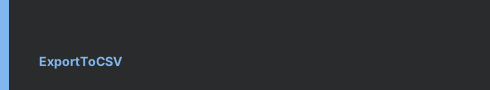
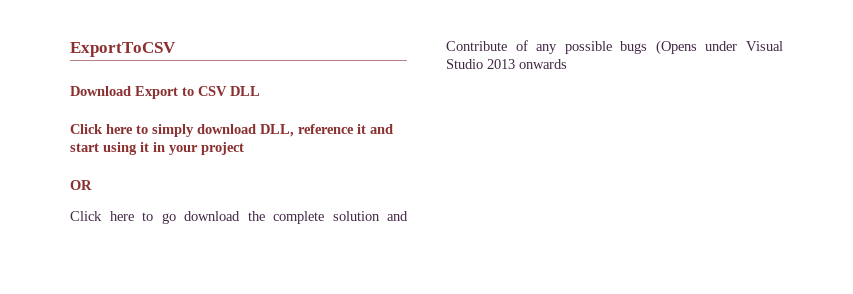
+ Download Export to CSV DLL
+ Click here to simply download DLL, reference it and start using it in your project
+ OR
+ Click here to go download the complete solution and Contribute of any possible bugs (Opens under Visual Studio 2013 onwards

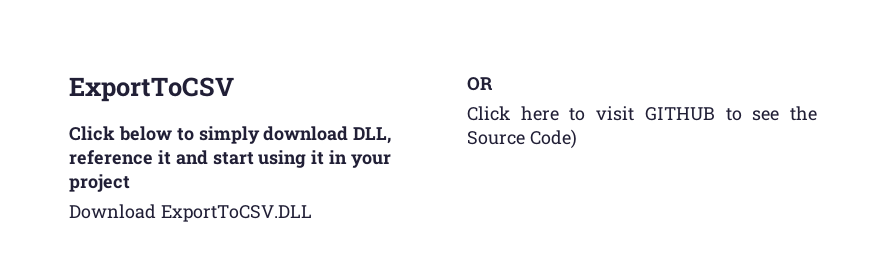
- Download Export to CSV DLL
- Click here to simply download DLL, reference it and start using it in your project
+ Click below to simply download DLL, reference it and start using it in your project
+ Download ExportToCSV.DLL
- Click here to go download the complete solution and Contribute of any possible bugs (Opens under Visual Studio 2013 onwards
+ Click here to visit GITHUB to see the Source Code)

